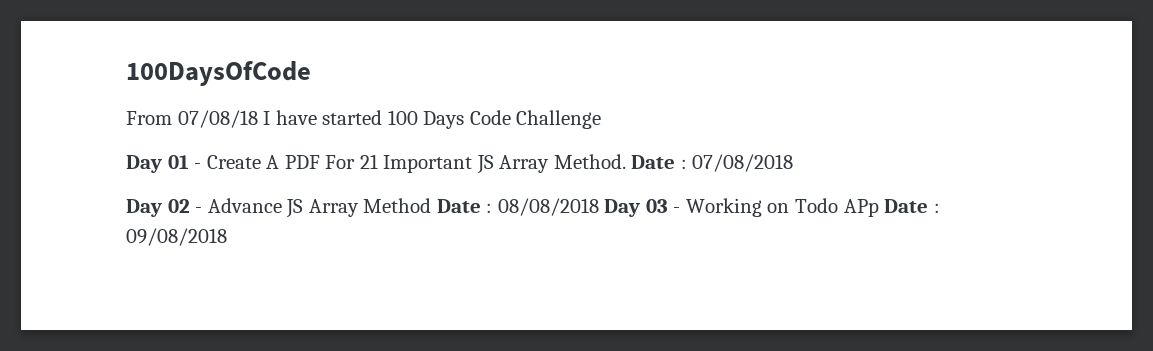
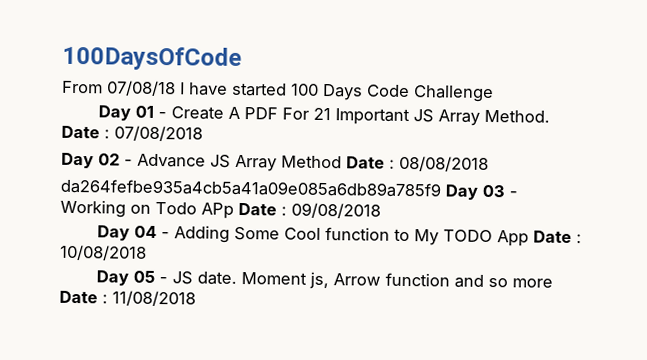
- Day 02 - Advance JS Array Method Date : 08/08/2018 Day 03 - Working on Todo APp Date : 09/08/2018
+ Day 02 - Advance JS Array Method Date : 08/08/2018
+ da264fefbe935a4cb5a41a09e085a6db89a785f9 Day 03 - Working on Todo APp Date : 09/08/2018
+ Day 04 - Adding Some Cool function to My TODO App Date : 10/08/2018
+ Day 05 - JS date. Moment js, Arrow function and so more Date : 11/08/2018

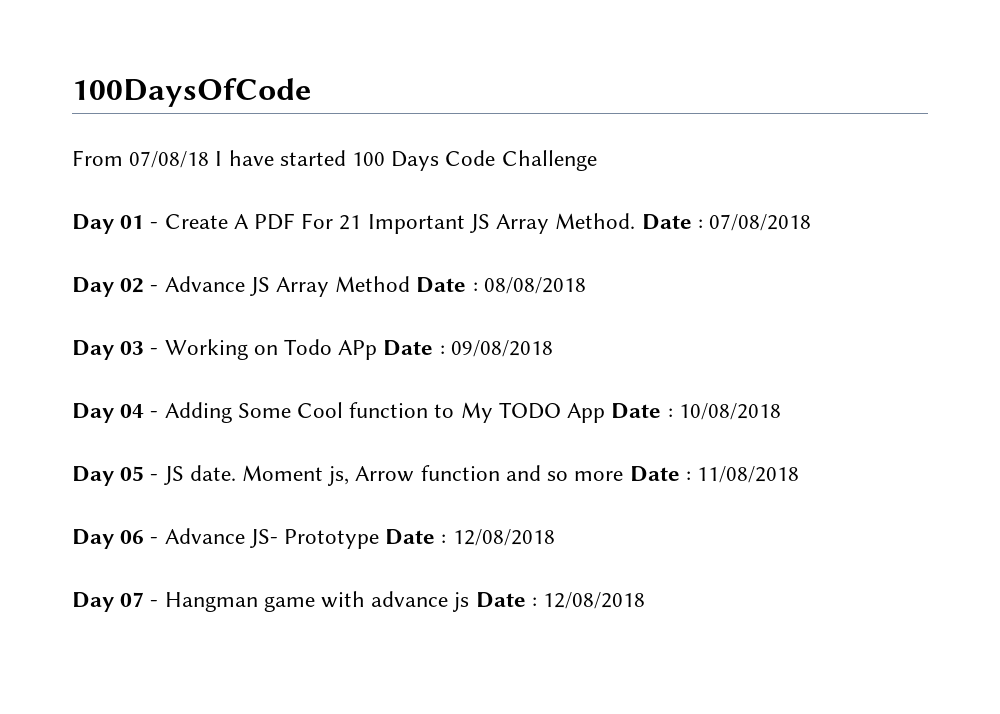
- da264fefbe935a4cb5a41a09e085a6db89a785f9 Day 03 - Working on Todo APp Date : 09/08/2018
+ Day 03 - Working on Todo APp Date : 09/08/2018
+ Day 06 - Advance JS- Prototype Date : 12/08/2018
+ Day 07 - Hangman game with advance js Date : 12/08/2018

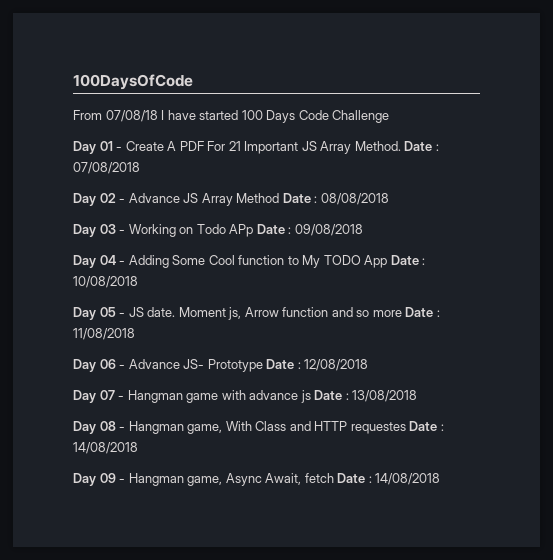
- Day 07 - Hangman game with advance js Date : 12/08/2018
+ Day 07 - Hangman game with advance js Date : 13/08/2018
+ Day 08 - Hangman game, With Class and HTTP requestes Date : 14/08/2018
+ Day 09 - Hangman game, Async Await, fetch Date : 14/08/2018

